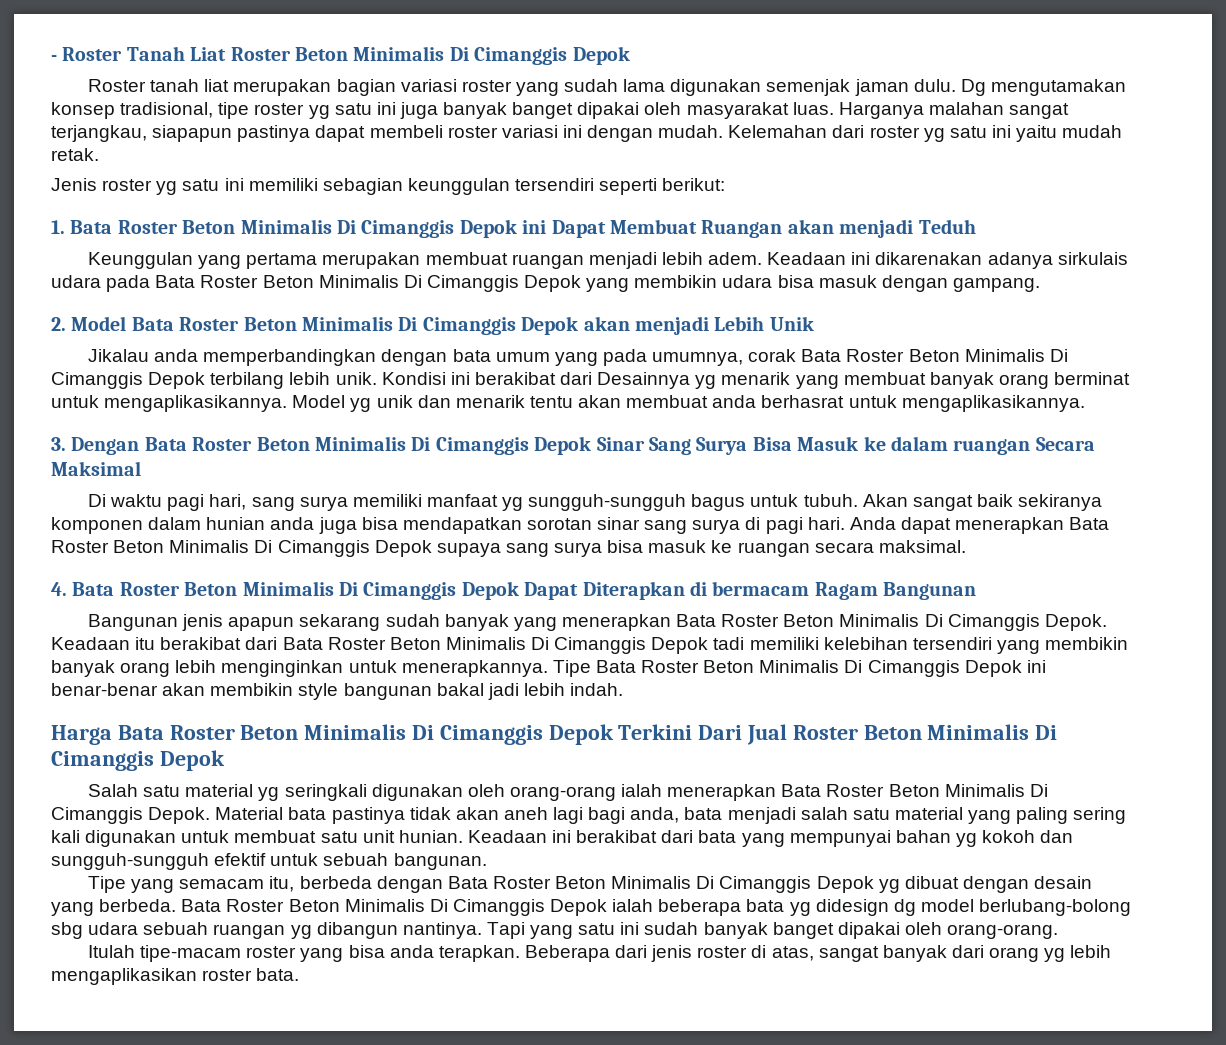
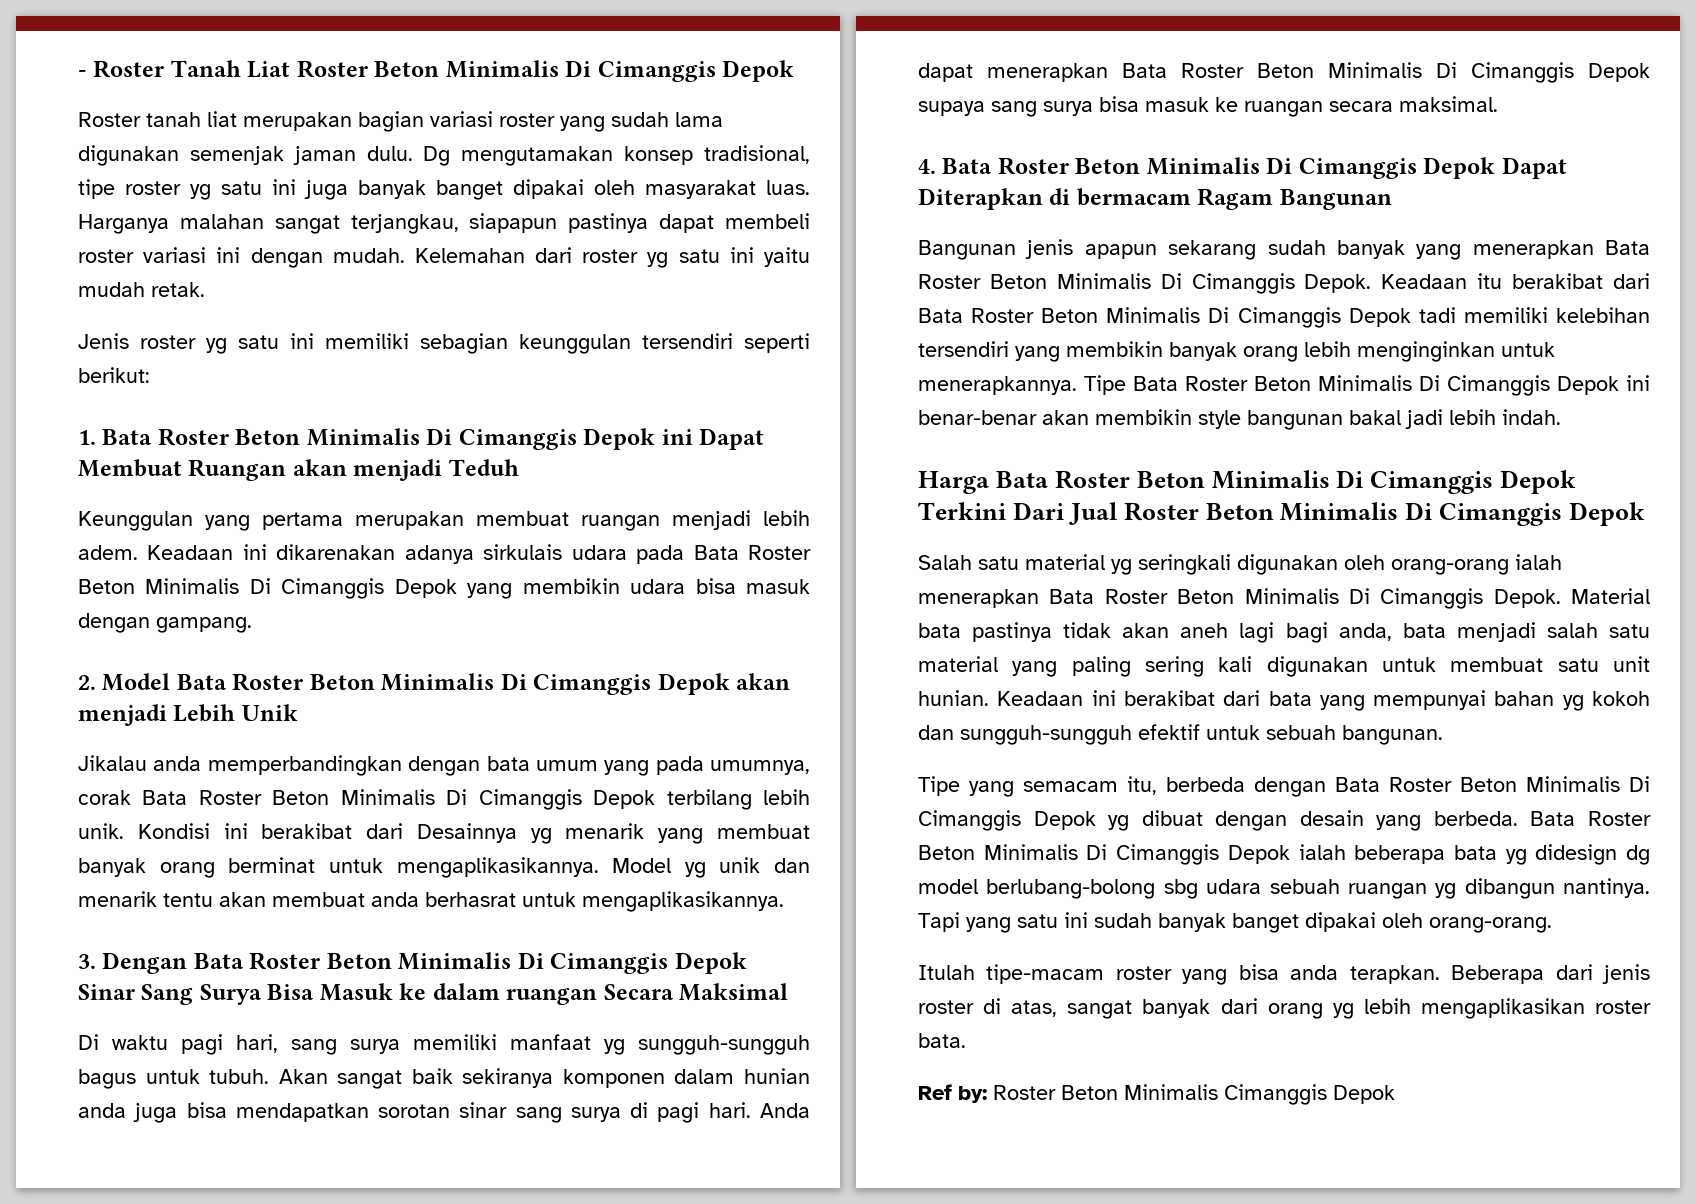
+ Ref by: Roster Beton Minimalis Cimanggis Depok

